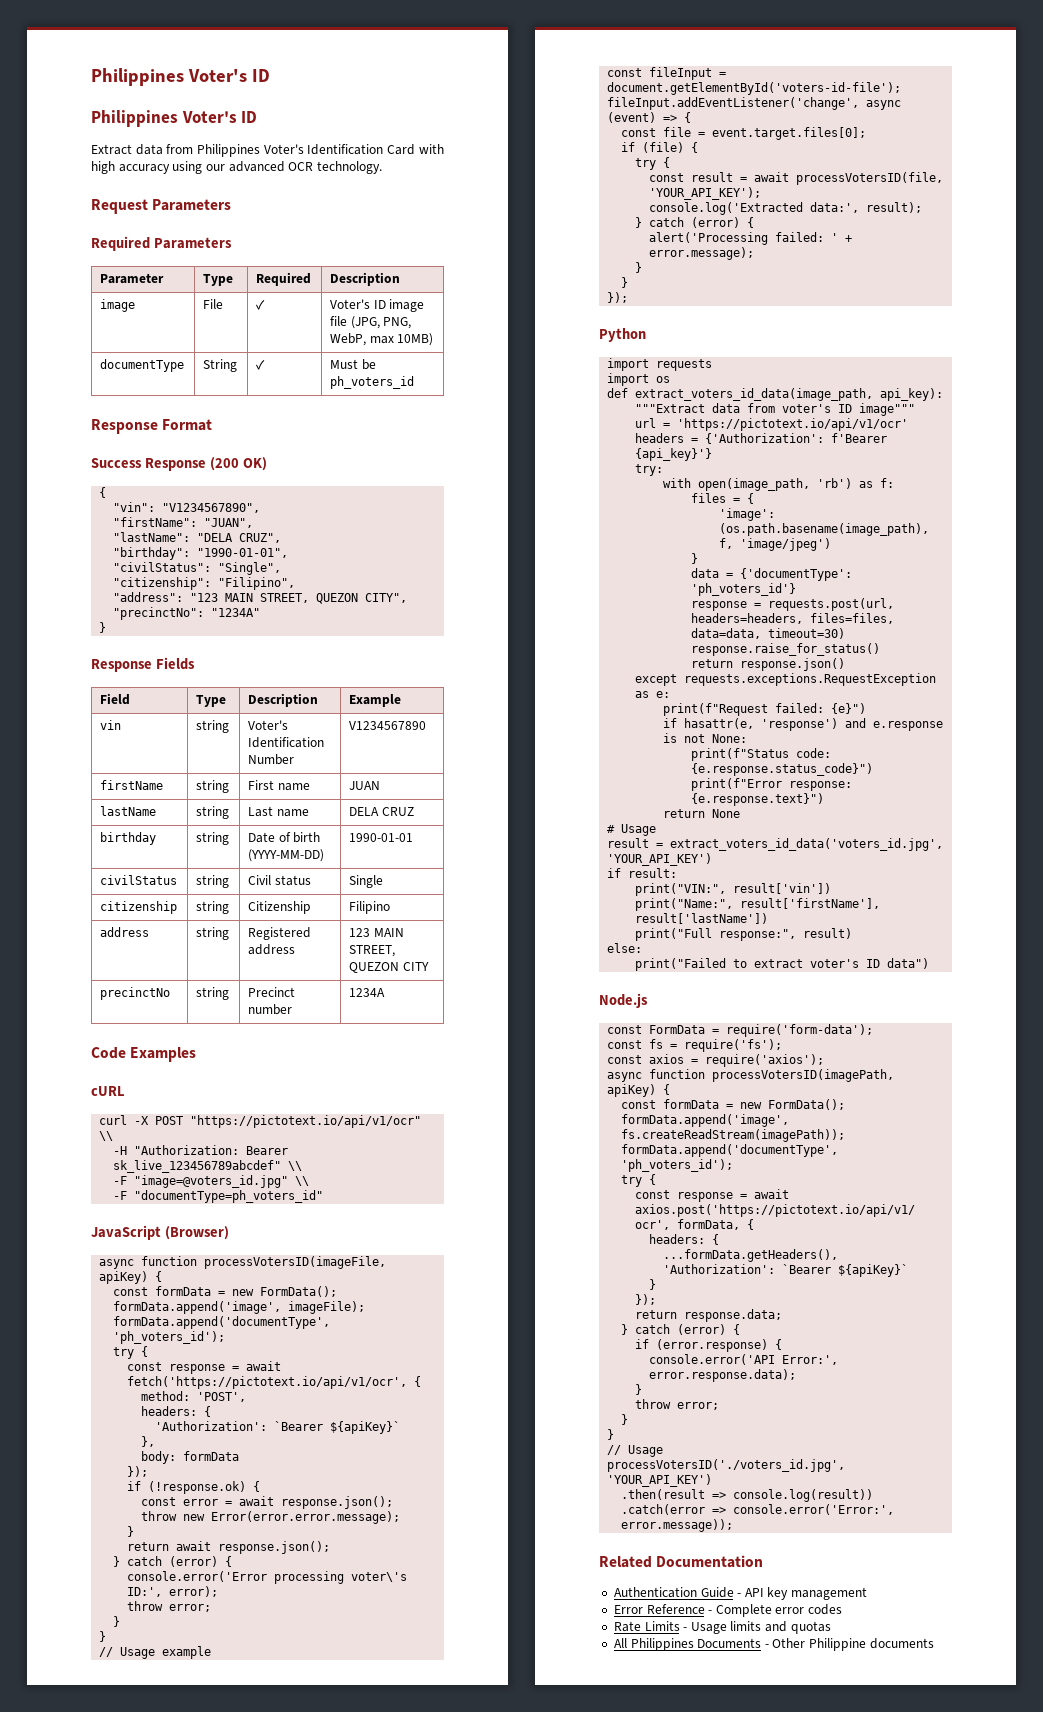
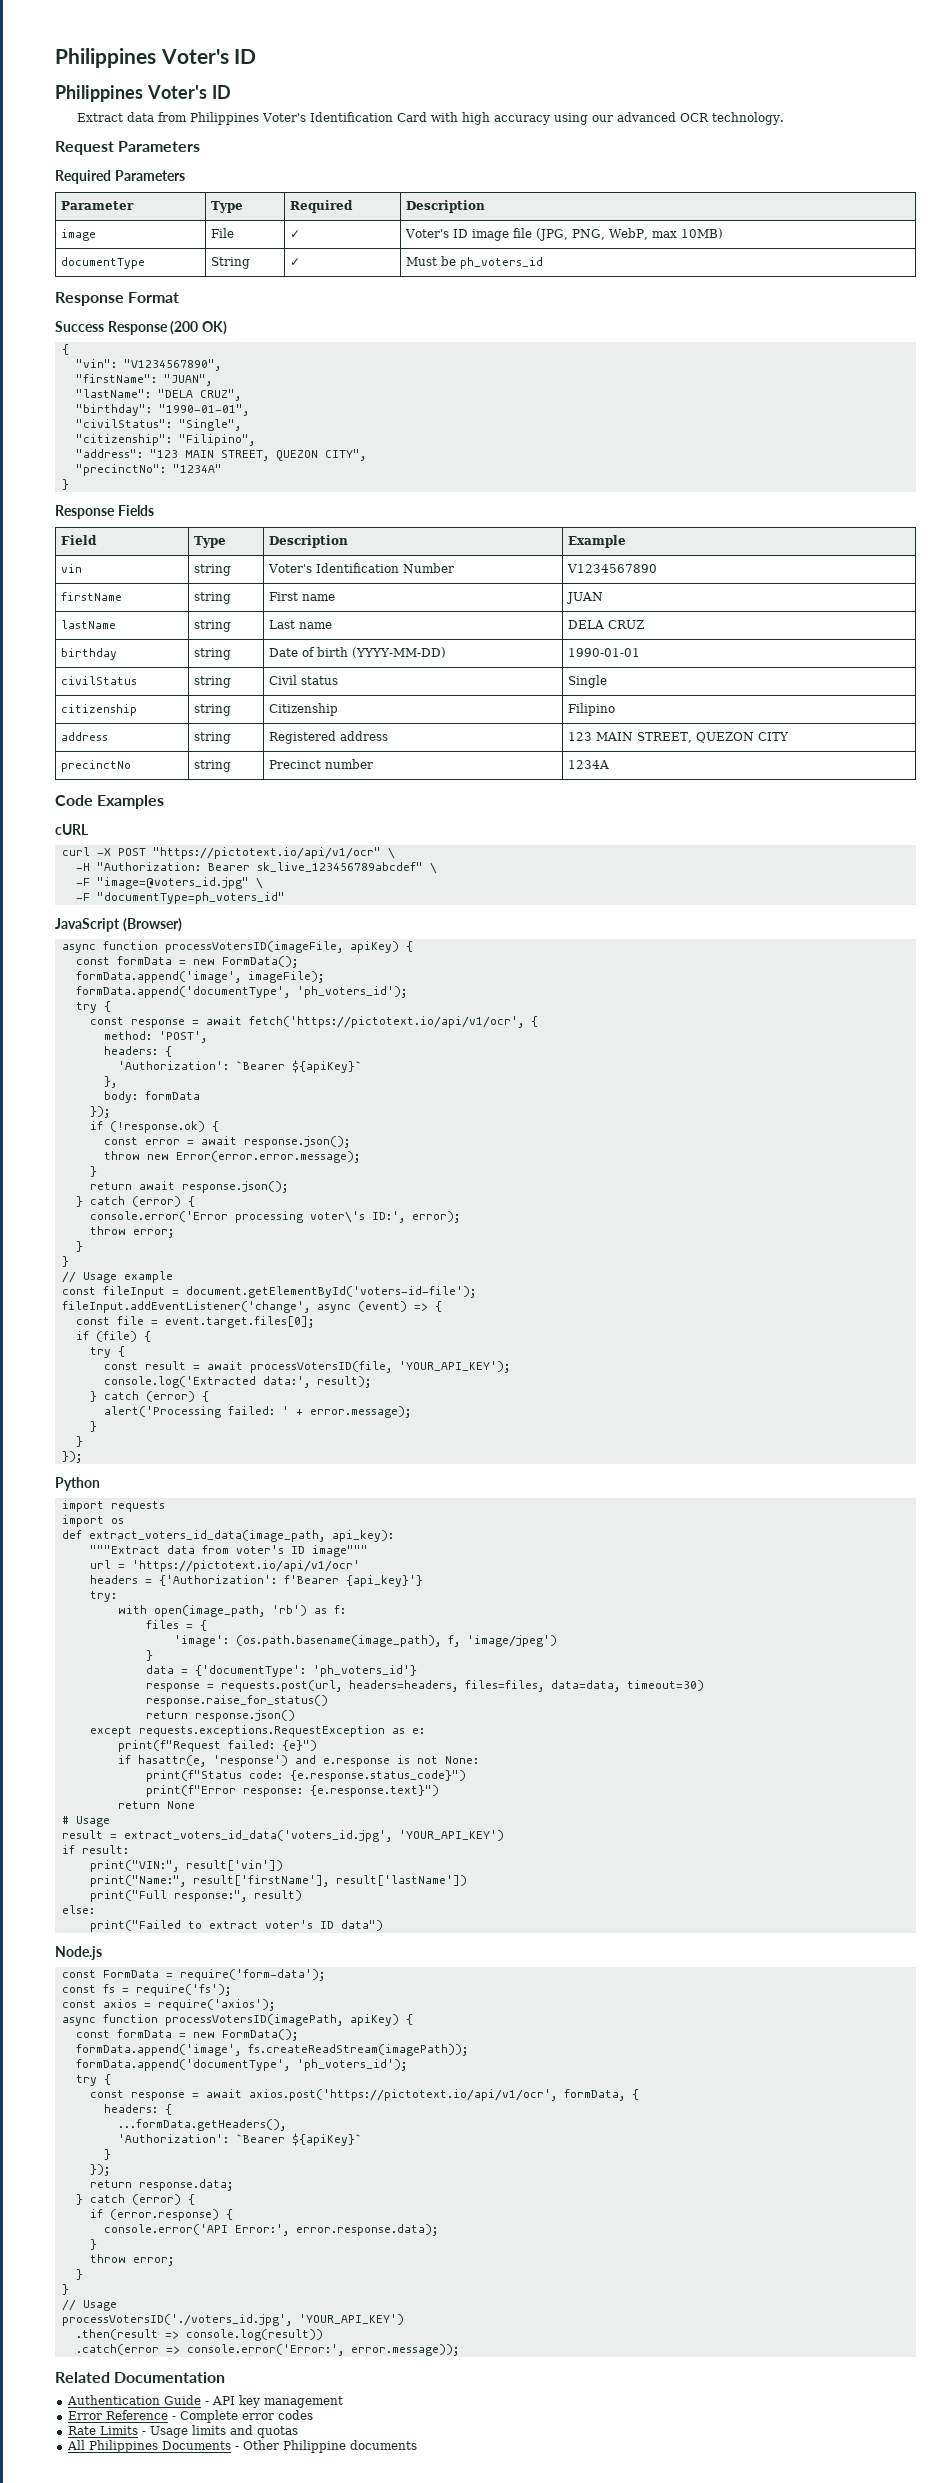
- curl -X POST "https://pictotext.io/api/v1/ocr" \\
+ curl -X POST "https://pictotext.io/api/v1/ocr" \
- -H "Authorization: Bearer sk_live_123456789abcdef" \\
+ -H "Authorization: Bearer sk_live_123456789abcdef" \
- -F "image=@voters_id.jpg" \\
+ -F "image=@voters_id.jpg" \

